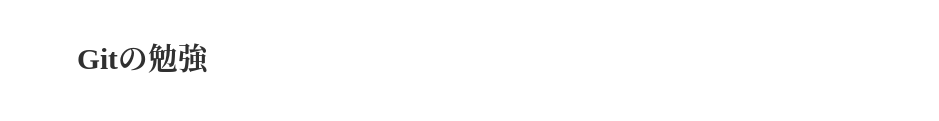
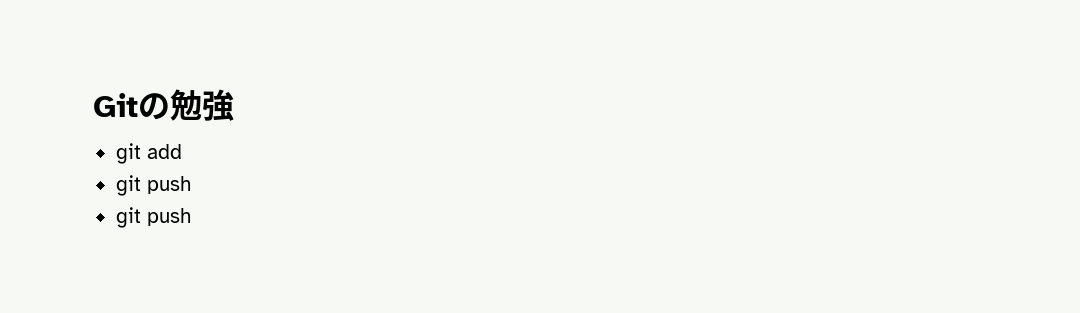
+ git add
+ git push
+ git push

